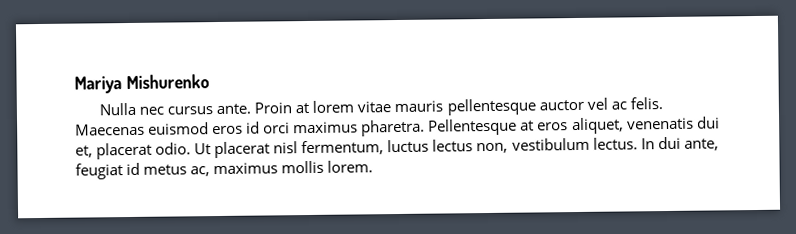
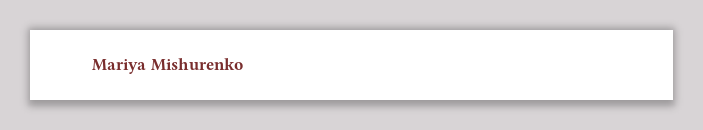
- Nulla nec cursus ante. Proin at lorem vitae mauris pellentesque auctor vel ac felis. Maecenas euismod eros id orci maximus pharetra. Pellentesque at eros aliquet, venenatis dui et, placerat odio. Ut placerat nisl fermentum, luctus lectus non, vestibulum lectus. In dui ante, feugiat id metus ac, maximus mollis lorem.

